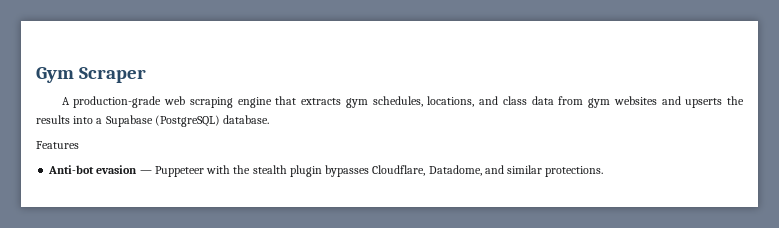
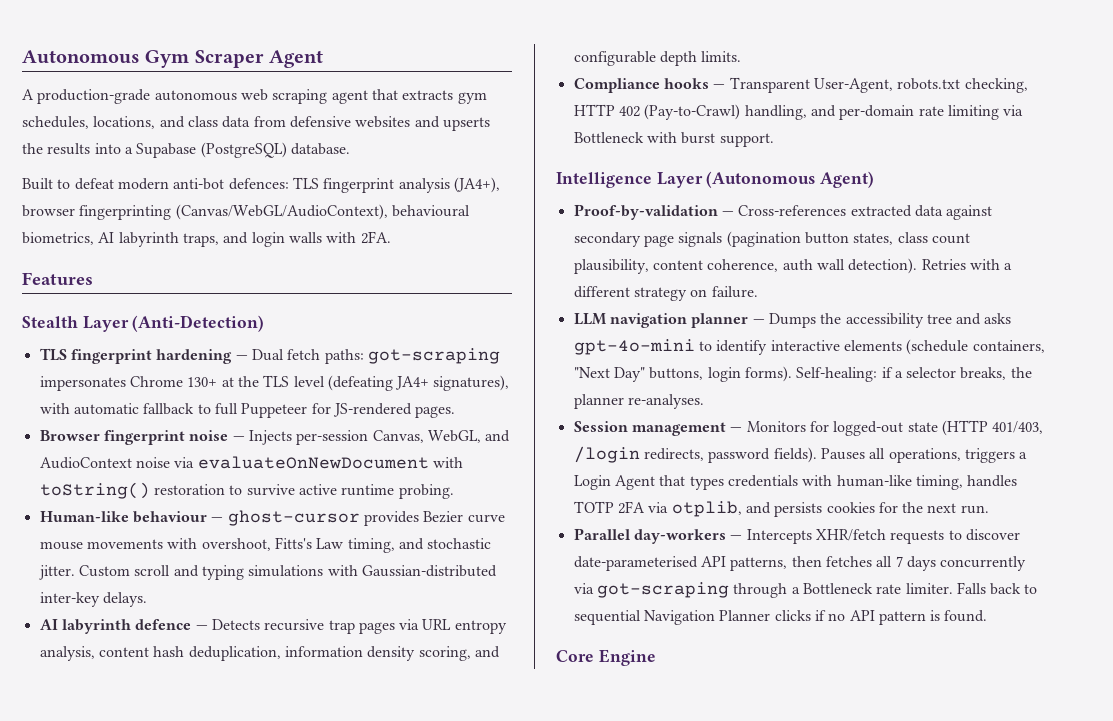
- Gym Scraper
+ Autonomous Gym Scraper Agent
- A production-grade web scraping engine that extracts gym schedules, locations, and class data from gym websites and upserts the results into a Supabase (PostgreSQL) database.
+ A production-grade autonomous web scraping agent that extracts gym schedules, locations, and class data from defensive websites and upserts the results into a Supabase (PostgreSQL) database.
+ Built to defeat modern anti-bot defences: TLS fingerprint analysis (JA4+), browser fingerprinting (Canvas/WebGL/AudioContext), behavioural biometrics, AI labyrinth traps, and login walls with 2FA.
  Features
- Anti-bot evasion — Puppeteer with the stealth plugin bypasses Cloudflare, Datadome, and similar protections.
+ Stealth Layer (Anti-Detection)
+ TLS fingerprint hardening — Dual fetch paths: got-scraping impersonates Chrome 130+ at the TLS level (defeating JA4+ signatures), with automatic fallback to full Puppeteer for JS-rendered pages.
+ Browser fingerprint noise — Injects per-session Canvas, WebGL, and AudioContext noise via evaluateOnNewDocument with toString() restoration to survive active runtime probing.
+ Human-like behaviour — ghost-cursor provides Bezier curve mouse movements with overshoot, Fitts's Law timing, and stochastic jitter. Custom scroll and typing simulations with Gaussian-distributed inter-key delays.
+ AI labyrinth defence — Detects recursive trap pages via URL entropy analysis, content hash deduplication, information density scoring, and configurable depth limits.
+ Compliance hooks — Transparent User-Agent, robots.txt checking, HTTP 402 (Pay-to-Crawl) handling, and per-domain rate limiting via Bottleneck with burst support.
+ Intelligence Layer (Autonomous Agent)
+ Proof-by-validation — Cross-references extracted data against secondary page signals (pagination button states, class count plausibility, content coherence, auth wall detection). Retries with a different strategy on failure.
+ LLM navigation planner — Dumps the accessibility tree and asks gpt-4o-mini to identify interactive elements (schedule containers, "Next Day" buttons, login forms). Self-healing: if a selector breaks, the planner re-analyses.
+ Session management — Monitors for logged-out state (HTTP 401/403, /login redirects, password fields). Pauses all operations, triggers a Login Agent that types credentials with human-like timing, handles TOTP 2FA via otplib, and persists cookies for the next run.
+ Parallel day-workers — Intercepts XHR/fetch requests to discover date-parameterised API patterns, then fetches all 7 days concurrently via got-scraping through a Bottleneck rate limiter. Falls back to sequential Navigation Planner clicks if no API pattern is found.
+ Core Engine

